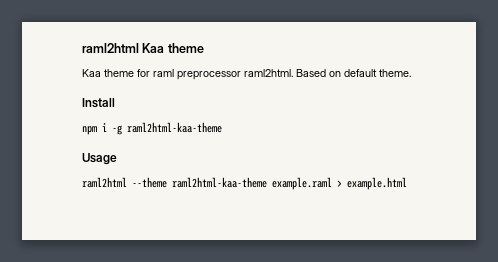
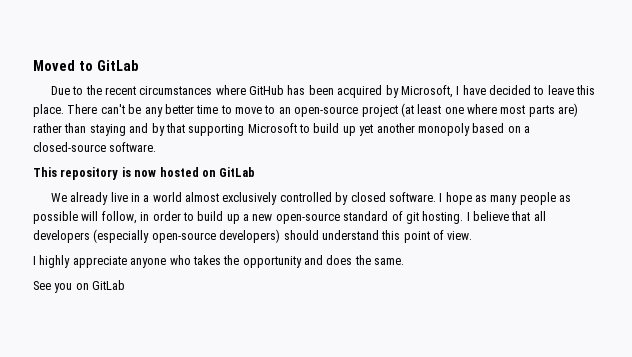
- raml2html Kaa theme
- Kaa theme for raml preprocessor raml2html. Based on default theme.
- Install
- npm i -g raml2html-kaa-theme
- Usage
- raml2html --theme raml2html-kaa-theme example.raml > example.html
+ Moved to GitLab
+ Due to the recent circumstances where GitHub has been acquired by Microsoft, I have decided to leave this place. There can't be any better time to move to an open-source project (at least one where most parts are) rather than staying and by that supporting Microsoft to build up yet another monopoly based on a closed-source software.
+ This repository is now hosted on GitLab
+ We already live in a world almost exclusively controlled by closed software. I hope as many people as possible will follow, in order to build up a new open-source standard of git hosting. I believe that all developers (especially open-source developers) should understand this point of view.
+ I highly appreciate anyone who takes the opportunity and does the same.
+ See you on GitLab

